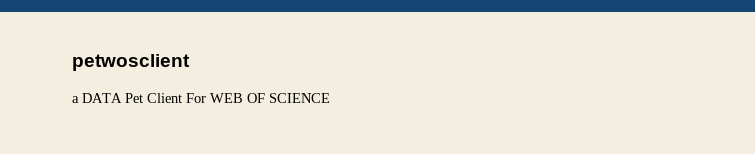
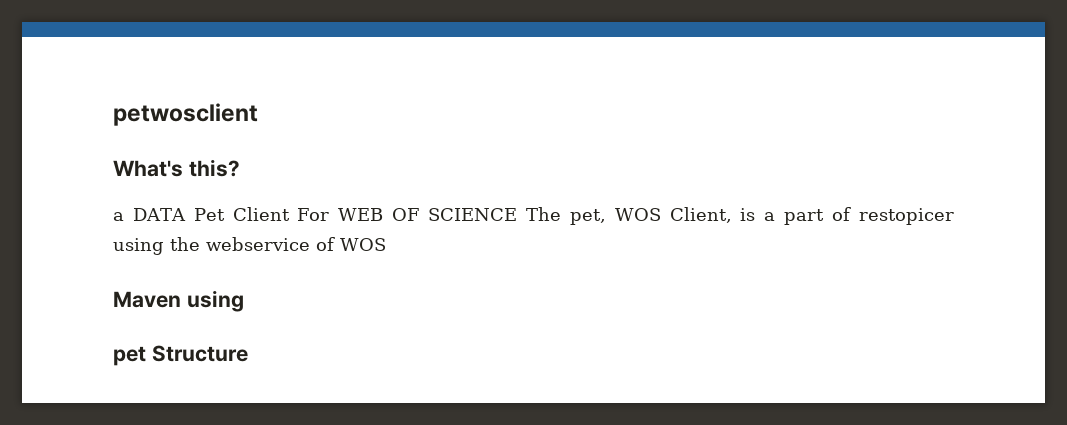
+ What's this?
- a DATA Pet Client For WEB OF SCIENCE
+ a DATA Pet Client For WEB OF SCIENCE The pet, WOS Client, is a part of restopicer using the webservice of WOS
+ Maven using
+ pet Structure

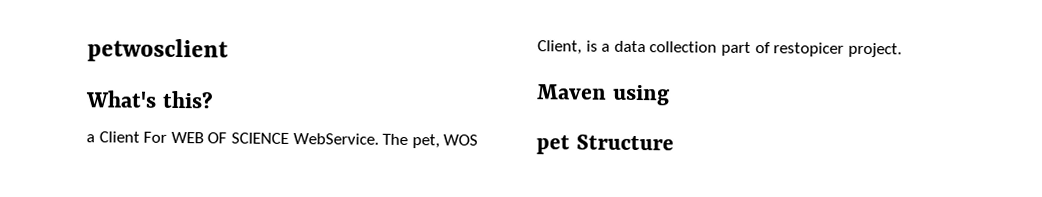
- a DATA Pet Client For WEB OF SCIENCE The pet, WOS Client, is a part of restopicer using the webservice of WOS
+ a Client For WEB OF SCIENCE WebService. The pet, WOS Client, is a data collection part of restopicer project.

